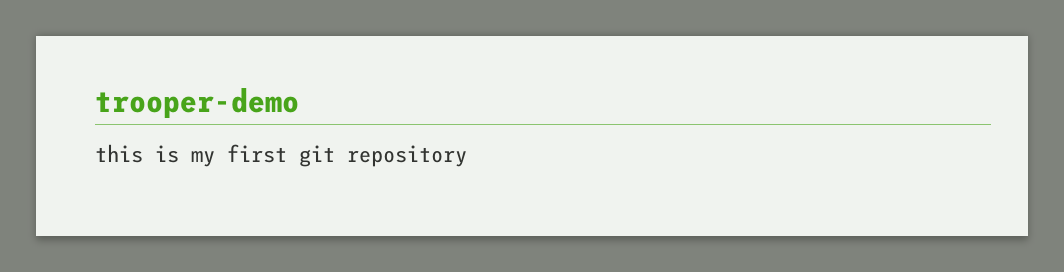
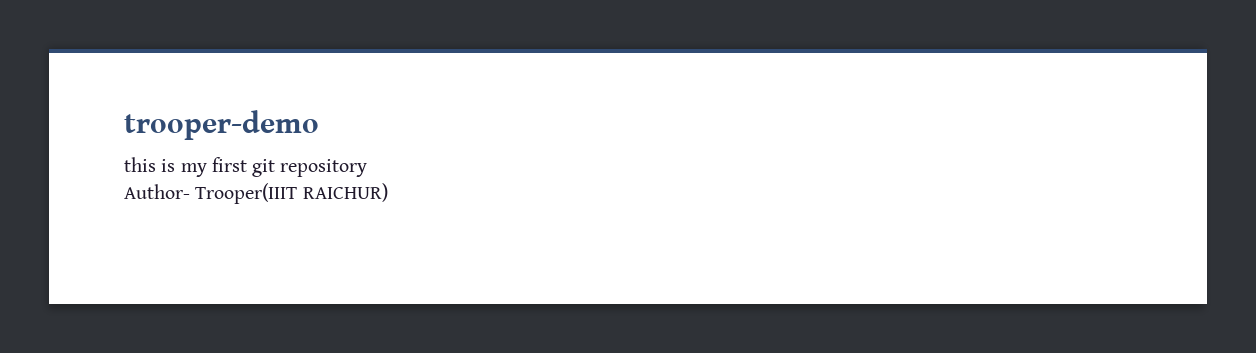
+ Author- Trooper(IIIT RAICHUR)

